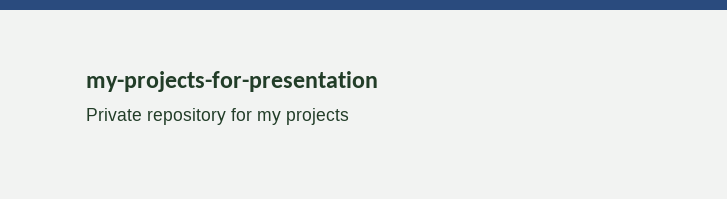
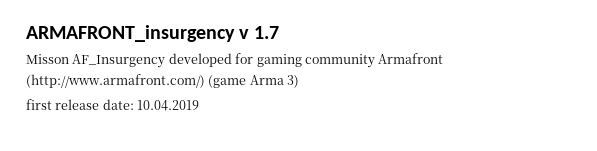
- my-projects-for-presentation
- Private repository for my projects
+ ARMAFRONT_insurgency v 1.7
+ Misson AF_Insurgency developed for gaming community Armafront (http://www.armafront.com/) (game Arma 3)
+ first release date: 10.04.2019

